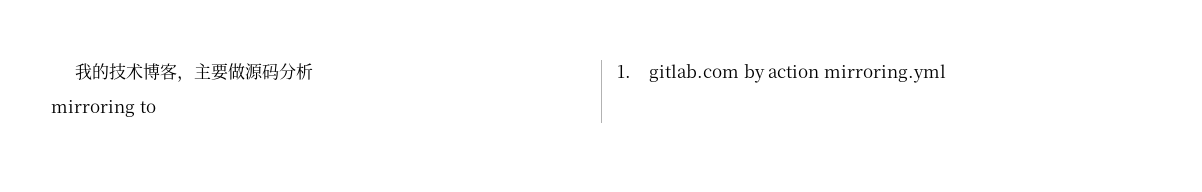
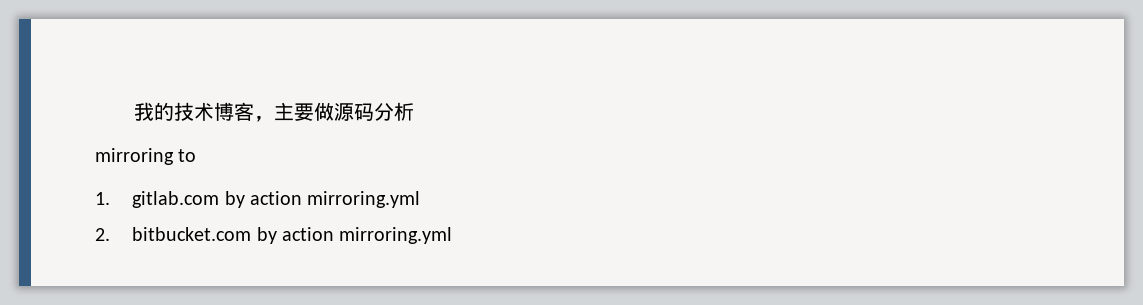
+ 2. bitbucket.com by action mirroring.yml

